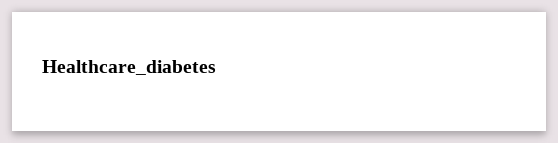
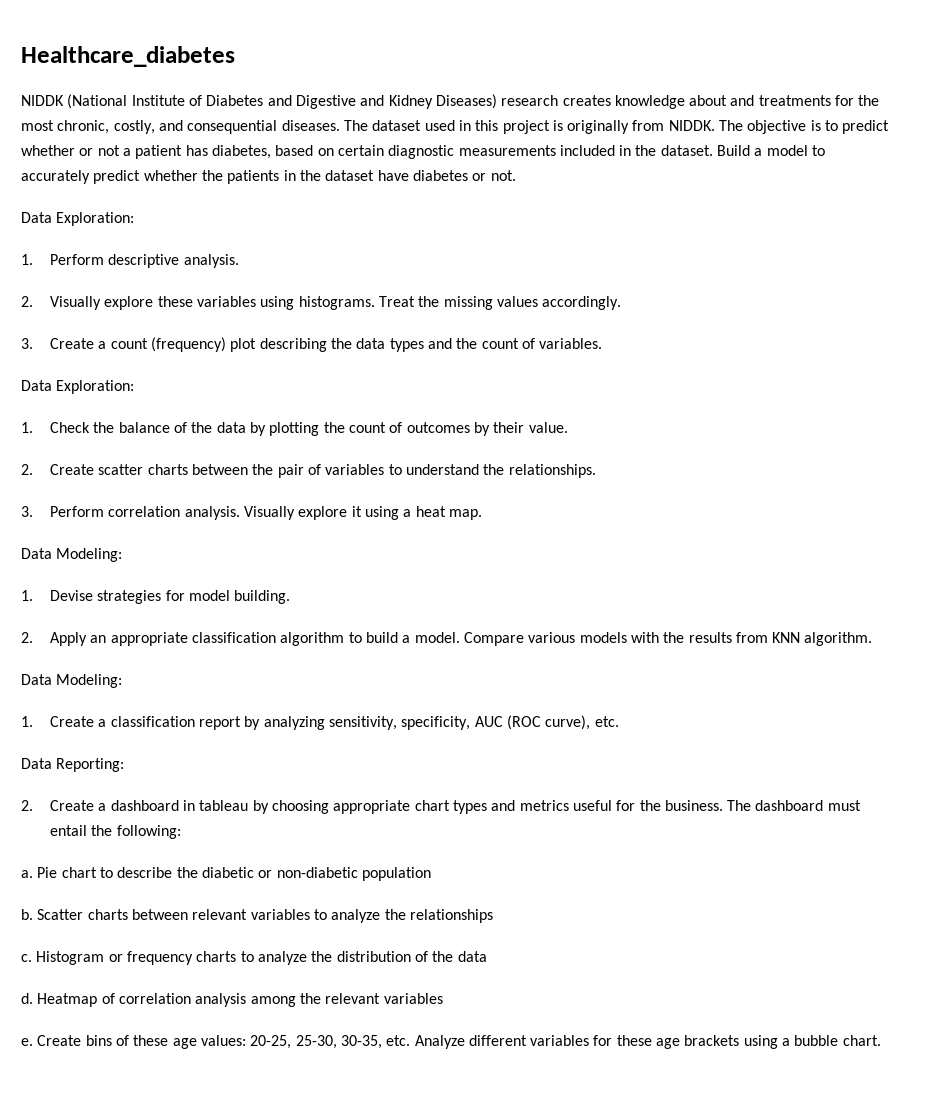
+ NIDDK (National Institute of Diabetes and Digestive and Kidney Diseases) research creates knowledge about and treatments for the most chronic, costly, and consequential diseases. The dataset used in this project is originally from NIDDK. The objective is to predict whether or not a patient has diabetes, based on certain diagnostic measurements included in the dataset. Build a model to accurately predict whether the patients in the dataset have diabetes or not.
+ Data Exploration:
+ 1. Perform descriptive analysis.
+ 2. Visually explore these variables using histograms. Treat the missing values accordingly.
+ 3. Create a count (frequency) plot describing the data types and the count of variables.
+ Data Exploration:
+ 1. Check the balance of the data by plotting the count of outcomes by their value.
+ 2. Create scatter charts between the pair of variables to understand the relationships.
+ 3. Perform correlation analysis. Visually explore it using a heat map.
+ Data Modeling:
+ 1. Devise strategies for model building.
+ 2. Apply an appropriate classification algorithm to build a model. Compare various models with the results from KNN algorithm.
+ Data Modeling:
+ 1. Create a classification report by analyzing sensitivity, specificity, AUC (ROC curve), etc.
+ Data Reporting:
+ 2. Create a dashboard in tableau by choosing appropriate chart types and metrics useful for the business. The dashboard must entail the following:
+ a. Pie chart to describe the diabetic or non-diabetic population
+ b. Scatter charts between relevant variables to analyze the relationships
+ c. Histogram or frequency charts to analyze the distribution of the data
+ d. Heatmap of correlation analysis among the relevant variables
+ e. Create bins of these age values: 20-25, 25-30, 30-35, etc. Analyze different variables for these age brackets using a bubble chart.

